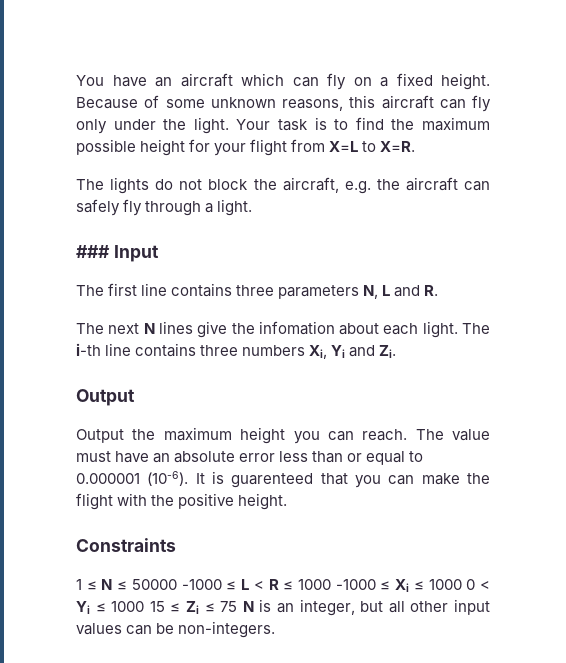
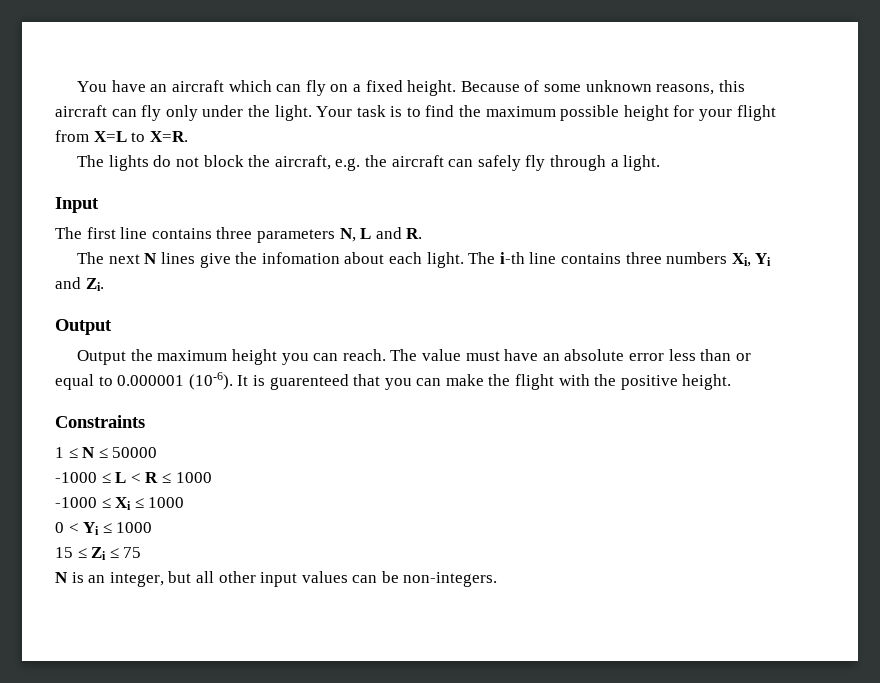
- ### Input
+ Input
- 1 ≤ N ≤ 50000 -1000 ≤ L < R ≤ 1000 -1000 ≤ Xi ≤ 1000 0 < Yi ≤ 1000 15 ≤ Zi ≤ 75 N is an integer, but all other input values can be non-integers.
+ 1 ≤ N ≤ 50000
+ -1000 ≤ L < R ≤ 1000
+ -1000 ≤ Xi ≤ 1000
+ 0 < Yi ≤ 1000
+ 15 ≤ Zi ≤ 75
+ N is an integer, but all other input values can be non-integers.

